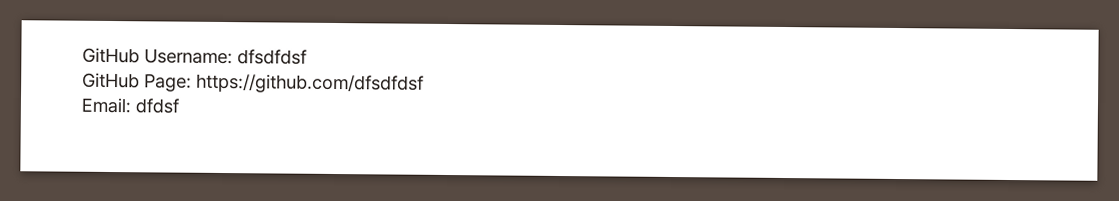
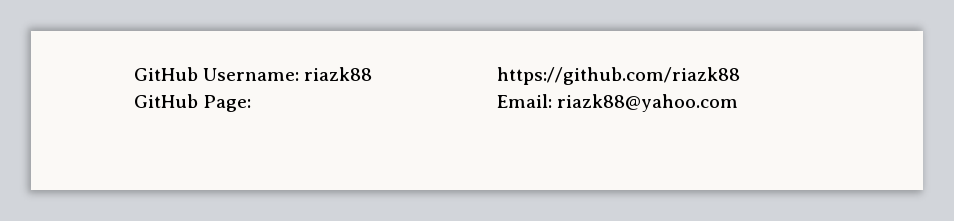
- GitHub Username: dfsdfdsf
+ GitHub Username: riazk88
- GitHub Page: https://github.com/dfsdfdsf
+ GitHub Page: https://github.com/riazk88
- Email: dfdsf
+ Email: riazk88@yahoo.com

